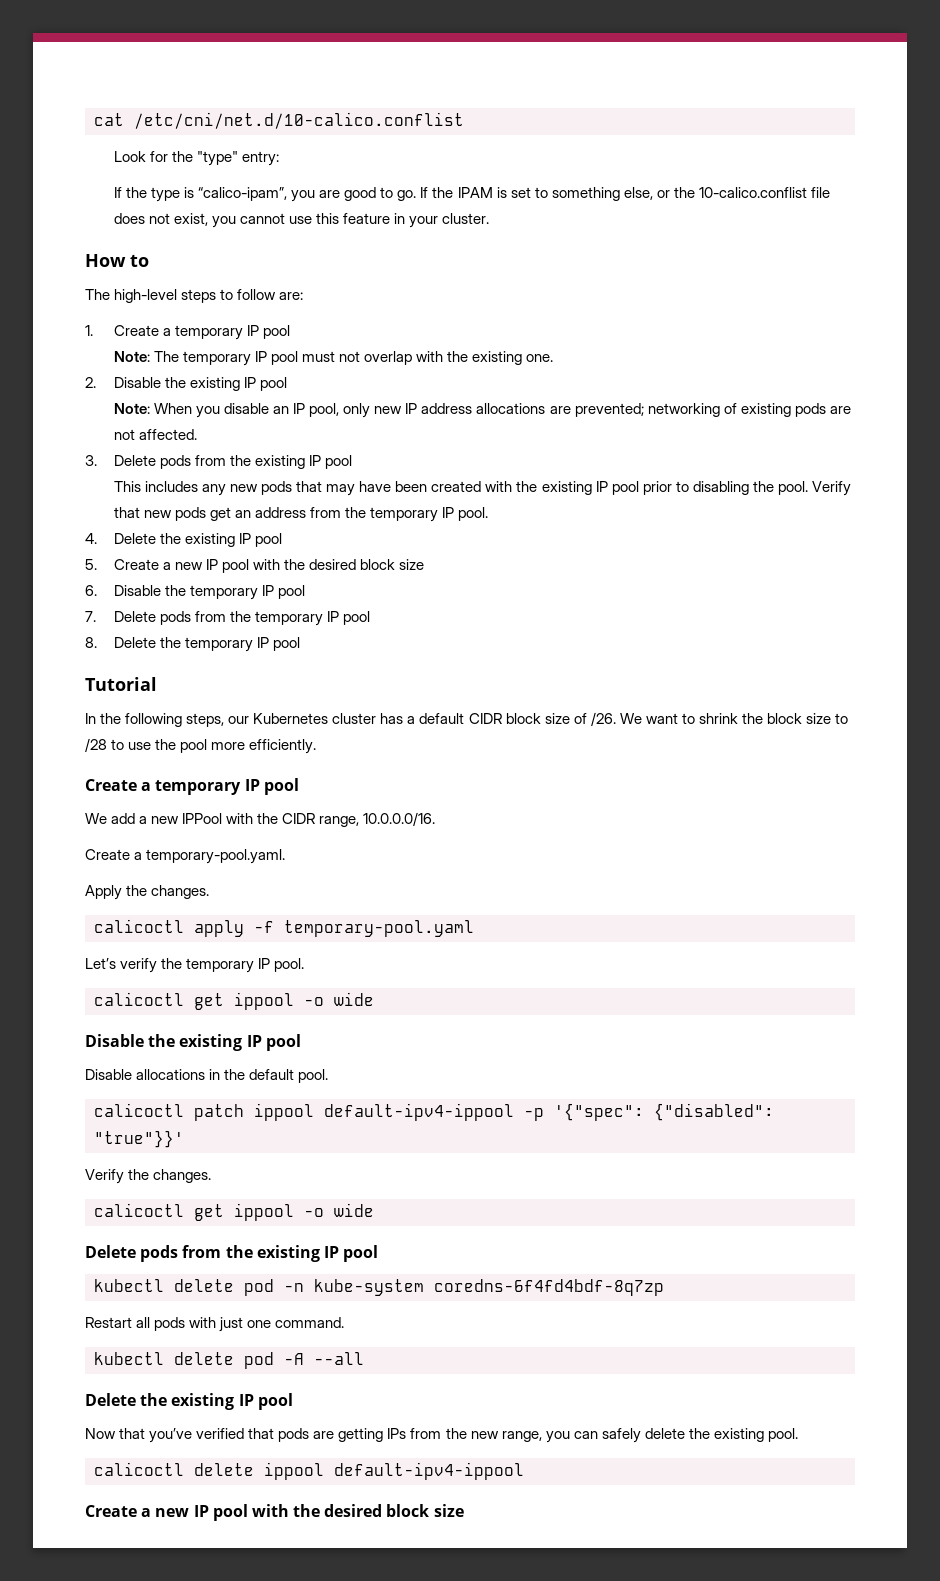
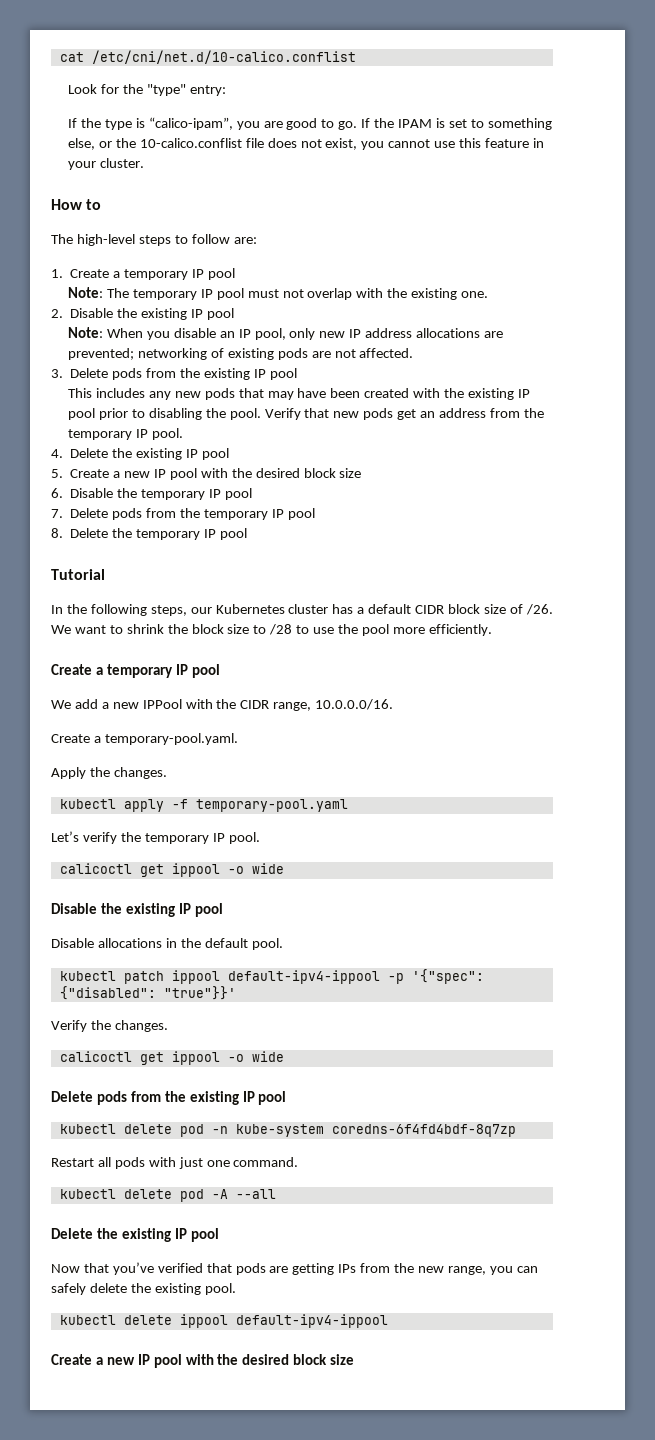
- calicoctl apply -f temporary-pool.yaml
+ kubectl apply -f temporary-pool.yaml
- calicoctl patch ippool default-ipv4-ippool -p '{"spec": {"disabled": "true"}}'
+ kubectl patch ippool default-ipv4-ippool -p '{"spec": {"disabled": "true"}}'
- calicoctl delete ippool default-ipv4-ippool
+ kubectl delete ippool default-ipv4-ippool

